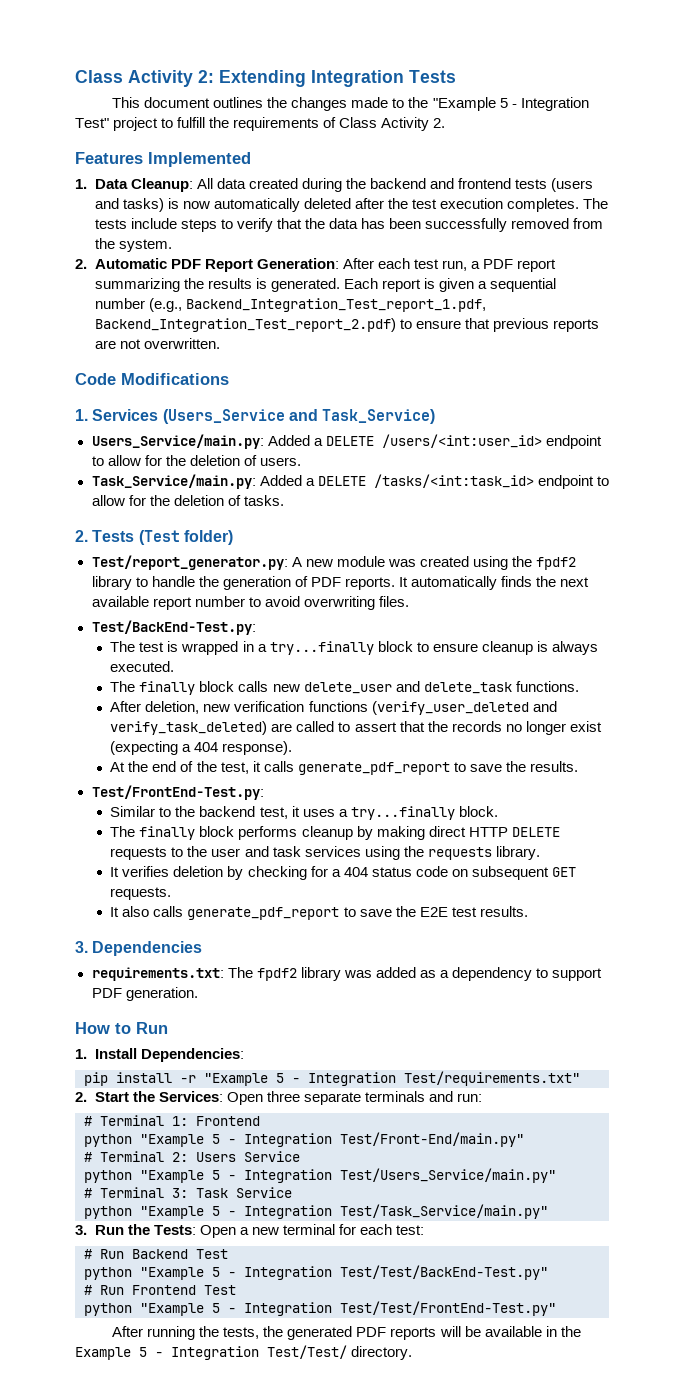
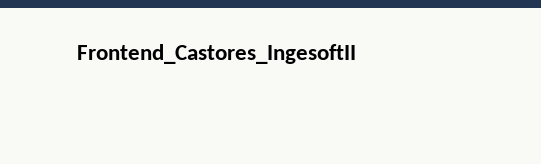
- Class Activity 2: Extending Integration Tests
- This document outlines the changes made to the "Example 5 - Integration Test" project to fulfill the requirements of Class Activity 2.
- Features Implemented
- 1. Data Cleanup: All data created during the backend and frontend tests (users and tasks) is now automatically deleted after the test execution completes. The tests include steps to verify that the data has been successfully removed from the system.
- 2. Automatic PDF Report Generation: After each test run, a PDF report summarizing the results is generated. Each report is given a sequential number (e.g., Backend_Integration_Test_report_1.pdf, Backend_Integration_Test_report_2.pdf) to ensure that previous reports are not overwritten.
- Code Modifications
- 1. Services (Users_Service and Task_Service)
- Users_Service/main.py: Added a DELETE /users/<int:user_id> endpoint to allow for the deletion of users.
- Task_Service/main.py: Added a DELETE /tasks/<int:task_id> endpoint to allow for the deletion of tasks.
- 2. Tests (Test folder)
- Test/report_generator.py: A new module was created using the fpdf2 library to handle the generation of PDF reports. It automatically finds the next available report number to avoid overwriting files.
- Test/BackEnd-Test.py:
- The test is wrapped in a try...finally block to ensure cleanup is always executed.
- The finally block calls new delete_user and delete_task functions.
- After deletion, new verification functions (verify_user_deleted and verify_task_deleted) are called to assert that the records no longer exist (expecting a 404 response).
- At the end of the test, it calls generate_pdf_report to save the results.
- Test/FrontEnd-Test.py:
- Similar to the backend test, it uses a try...finally block.
- The finally block performs cleanup by making direct HTTP DELETE requests to the user and task services using the requests library.
- It verifies deletion by checking for a 404 status code on subsequent GET requests.
- It also calls generate_pdf_report to save the E2E test results.
- 3. Dependencies
- requirements.txt: The fpdf2 library was added as a dependency to support PDF generation.
- How to Run
- 1. Install Dependencies:
- pip install -r "Example 5 - Integration Test/requirements.txt"
- 2. Start the Services: Open three separate terminals and run:
- # Terminal 1: Frontend
- python "Example 5 - Integration Test/Front-End/main.py"
- # Terminal 2: Users Service
- python "Example 5 - Integration Test/Users_Service/main.py"
- # Terminal 3: Task Service
- python "Example 5 - Integration Test/Task_Service/main.py"
- 3. Run the Tests: Open a new terminal for each test:
- # Run Backend Test
- python "Example 5 - Integration Test/Test/BackEnd-Test.py"
- # Run Frontend Test
- python "Example 5 - Integration Test/Test/FrontEnd-Test.py"
- After running the tests, the generated PDF reports will be available in the Example 5 - Integration Test/Test/ directory.
+ Frontend_Castores_IngesoftII

